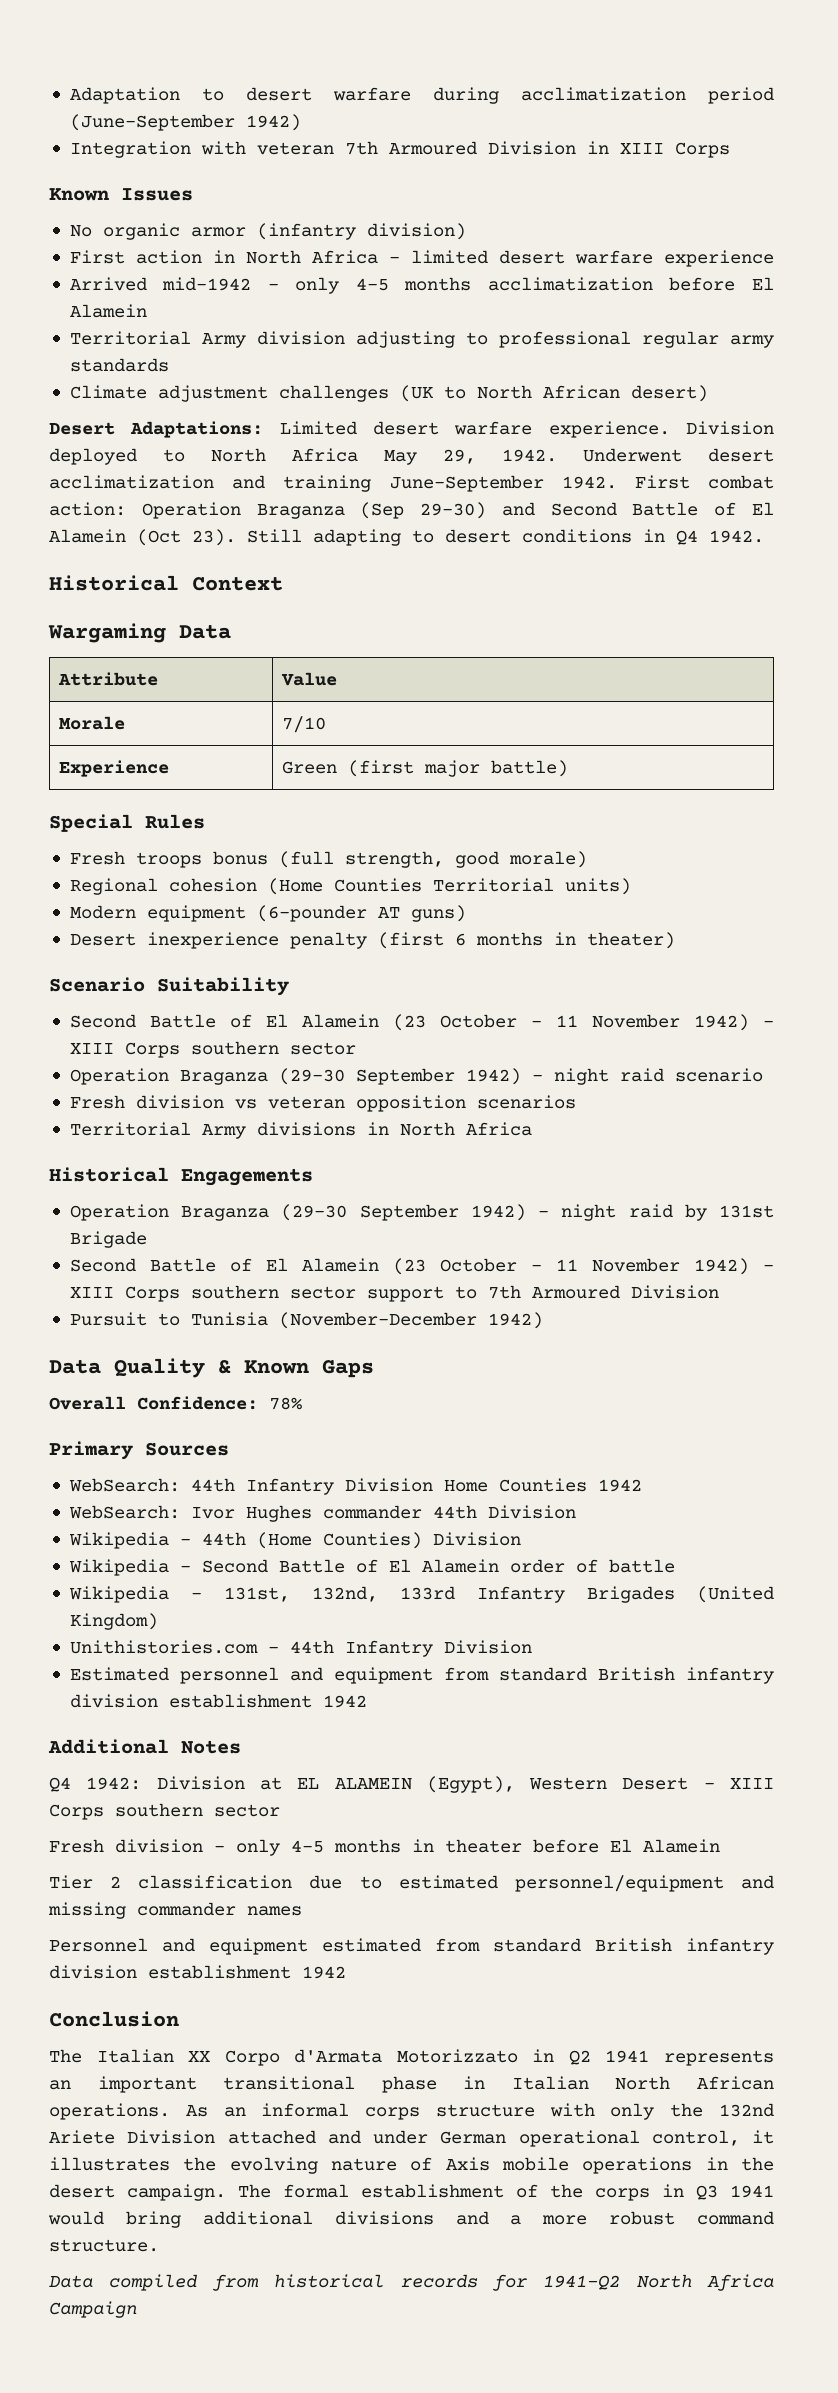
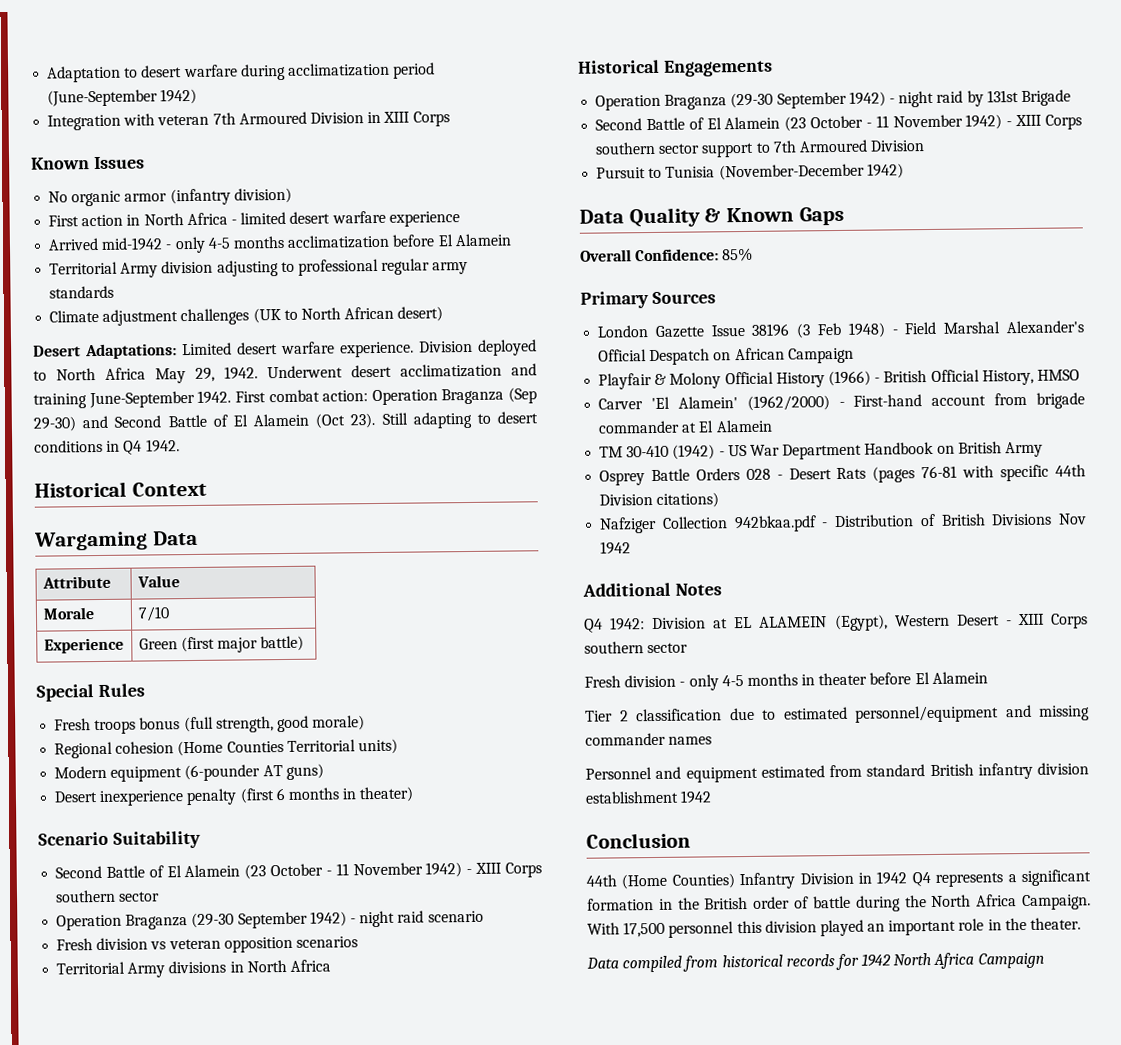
- Overall Confidence: 78%
+ Overall Confidence: 85%
- WebSearch: 44th Infantry Division Home Counties 1942
- WebSearch: Ivor Hughes commander 44th Division
- Wikipedia - 44th (Home Counties) Division
- Wikipedia - Second Battle of El Alamein order of battle
- Wikipedia - 131st, 132nd, 133rd Infantry Brigades (United Kingdom)
- Unithistories.com - 44th Infantry Division
- Estimated personnel and equipment from standard British infantry division establishment 1942
+ London Gazette Issue 38196 (3 Feb 1948) - Field Marshal Alexander's Official Despatch on African Campaign
+ Playfair & Molony Official History (1966) - British Official History, HMSO
+ Carver 'El Alamein' (1962/2000) - First-hand account from brigade commander at El Alamein
+ TM 30-410 (1942) - US War Department Handbook on British Army
+ Osprey Battle Orders 028 - Desert Rats (pages 76-81 with specific 44th Division citations)
+ Nafziger Collection 942bkaa.pdf - Distribution of British Divisions Nov 1942
- The Italian XX Corpo d'Armata Motorizzato in Q2 1941 represents an important transitional phase in Italian North African operations. As an informal corps structure with only the 132nd Ariete Division attached and under German operational control, it illustrates the evolving nature of Axis mobile operations in the desert campaign. The formal establishment of the corps in Q3 1941 would bring additional divisions and a more robust command structure.
+ 44th (Home Counties) Infantry Division in 1942 Q4 represents a significant formation in the British order of battle during the North Africa Campaign. With 17,500 personnel this division played an important role in the theater.
- Data compiled from historical records for 1941-Q2 North Africa Campaign
+ Data compiled from historical records for 1942 North Africa Campaign

